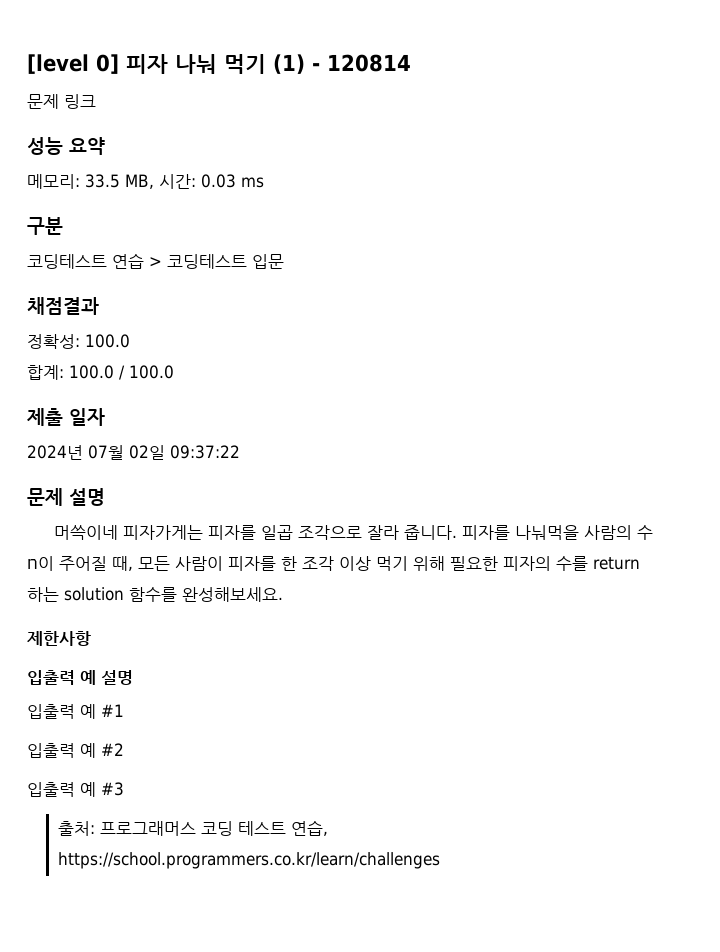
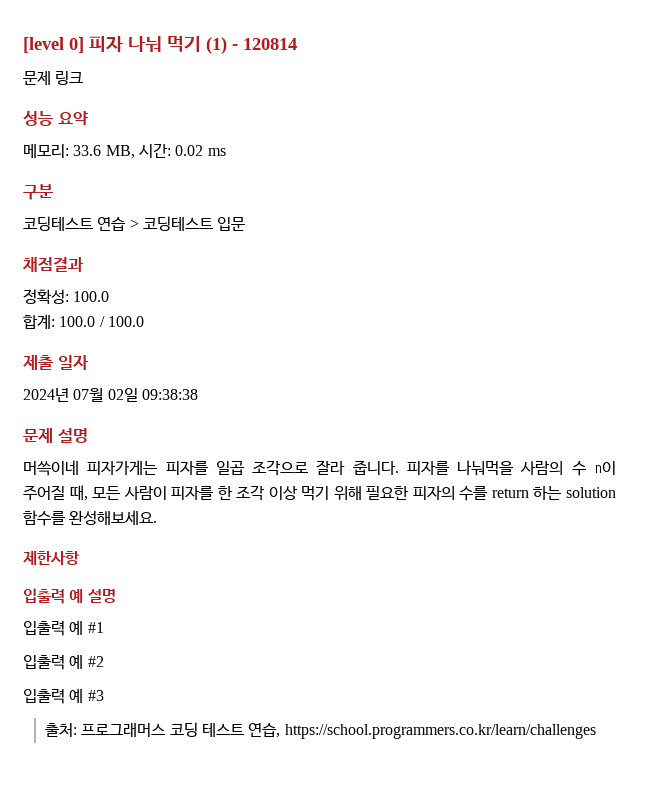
- 메모리: 33.5 MB, 시간: 0.03 ms
+ 메모리: 33.6 MB, 시간: 0.02 ms
- 2024년 07월 02일 09:37:22
+ 2024년 07월 02일 09:38:38

